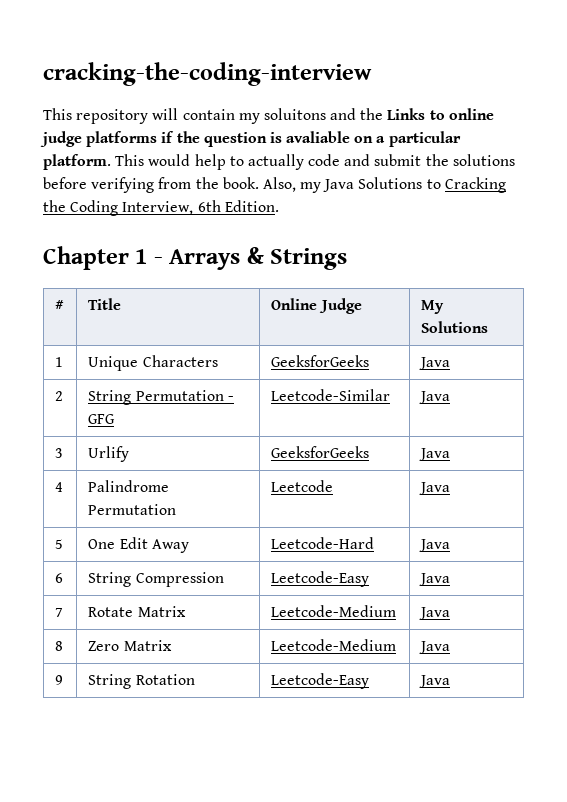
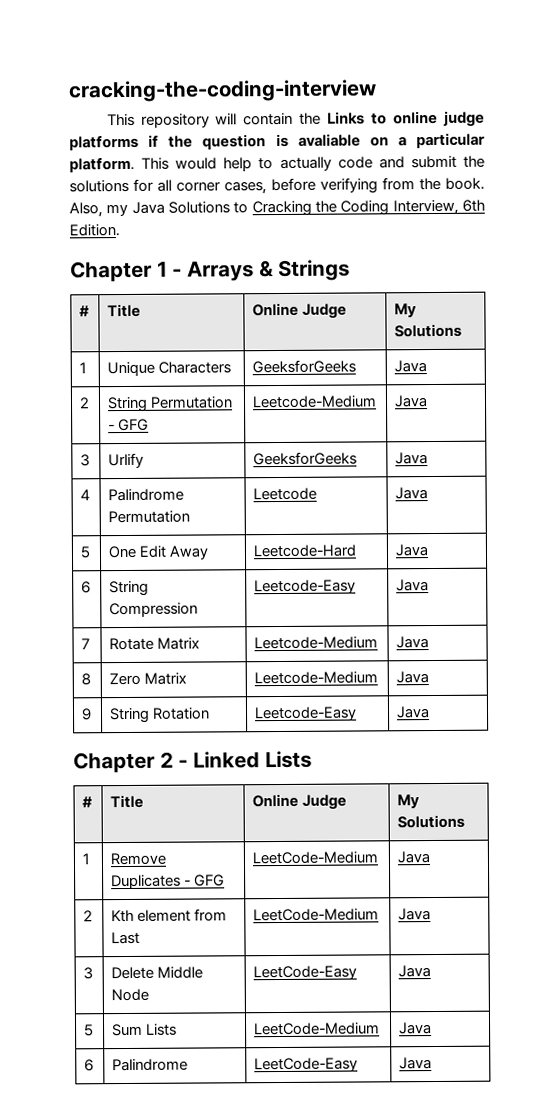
- This repository will contain my soluitons and the Links to online judge platforms if the question is avaliable on a particular platform.
+ This repository will contain the Links to online judge platforms if the question is avaliable on a particular platform.
- This would help to actually code and submit the solutions before verifying from the book.
+ This would help to actually code and submit the solutions for all corner cases, before verifying from the book.
- 2 | String Permutation - GFG | Leetcode-Similar | Java
+ 2 | String Permutation - GFG | Leetcode-Medium | Java
+ Chapter 2 - Linked Lists
+ # | Title | Online Judge | My Solutions
+ 1 | Remove Duplicates - GFG | LeetCode-Medium | Java
+ 2 | Kth element from Last | LeetCode-Medium | Java
+ 3 | Delete Middle Node | LeetCode-Easy | Java
+ 5 | Sum Lists | LeetCode-Medium | Java
+ 6 | Palindrome | LeetCode-Easy | Java

